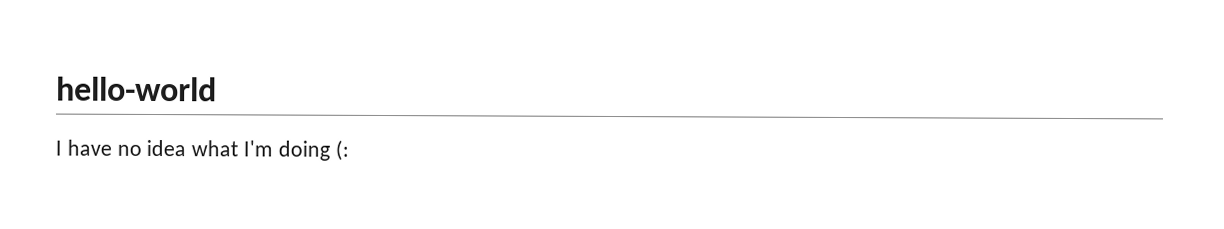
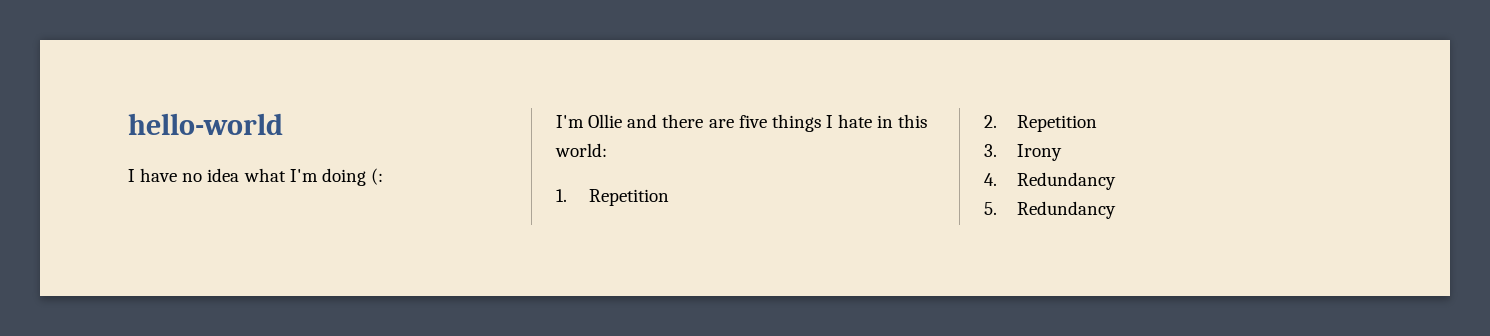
+ I'm Ollie and there are five things I hate in this world:
+ 1. Repetition
+ 2. Repetition
+ 3. Irony
+ 4. Redundancy
+ 5. Redundancy

